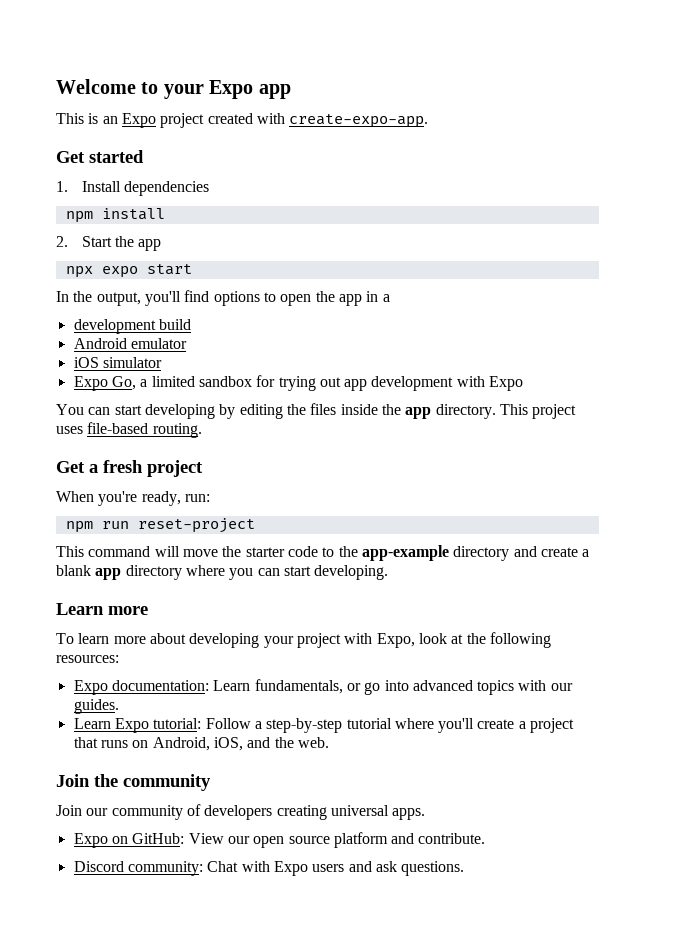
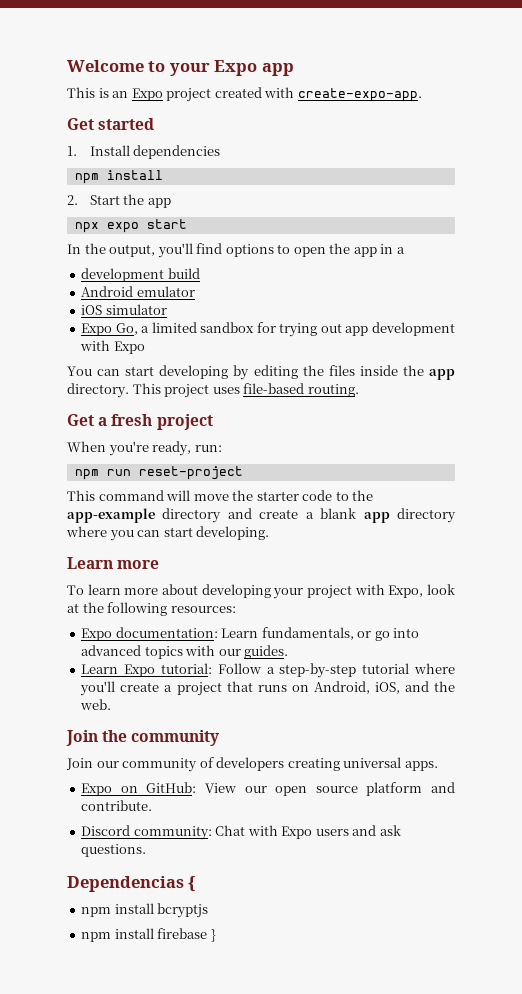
+ Dependencias {
+ npm install bcryptjs
+ npm install firebase }

